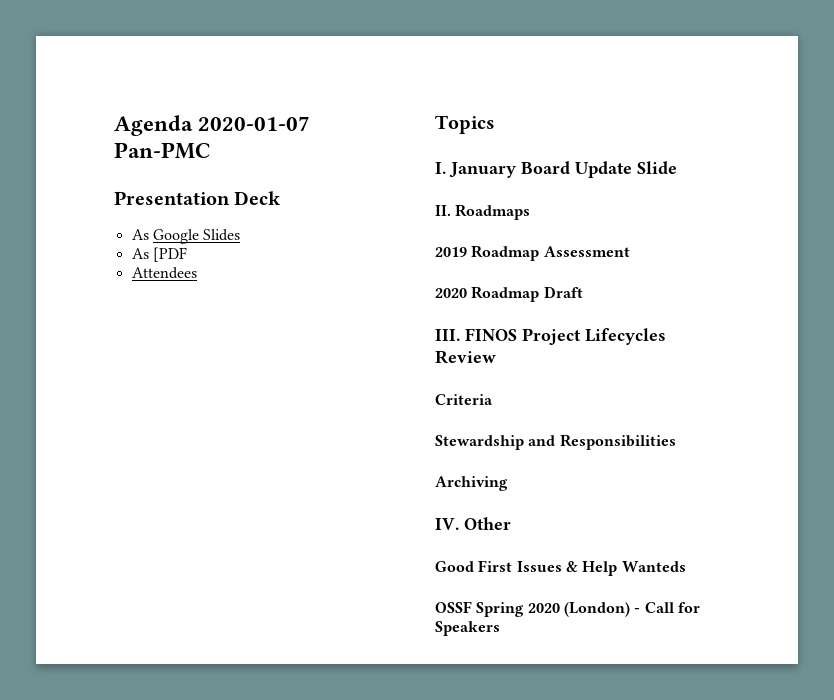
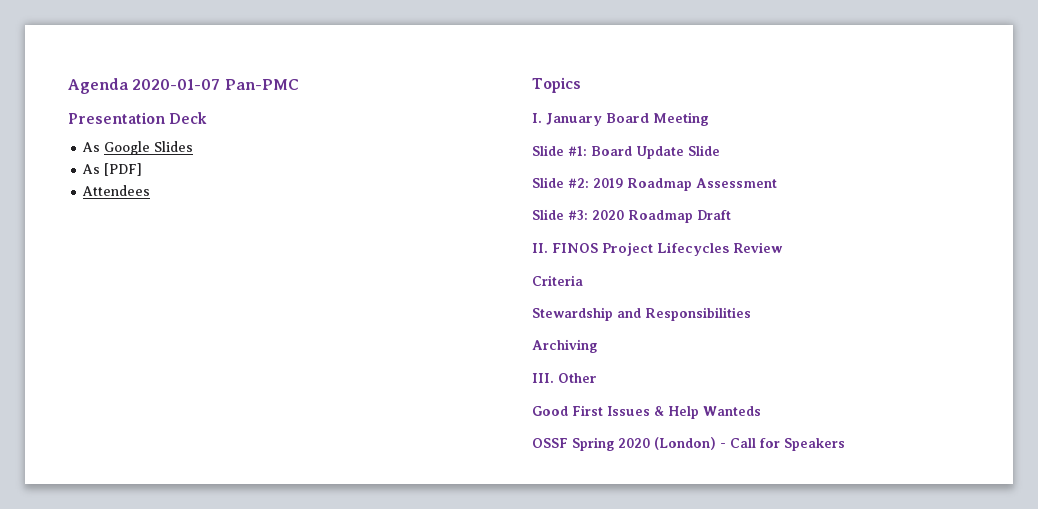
- As [PDF
+ As [PDF]
- I. January Board Update Slide
+ I. January Board Meeting
+ Slide #1: Board Update Slide
- II. Roadmaps
- 2019 Roadmap Assessment
+ Slide #2: 2019 Roadmap Assessment
- 2020 Roadmap Draft
+ Slide #3: 2020 Roadmap Draft
- III. FINOS Project Lifecycles Review
+ II. FINOS Project Lifecycles Review
- IV. Other
+ III. Other

